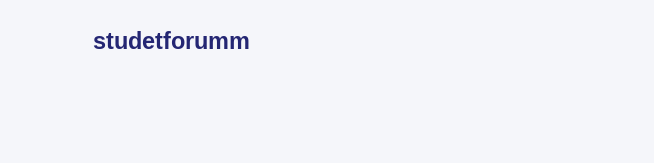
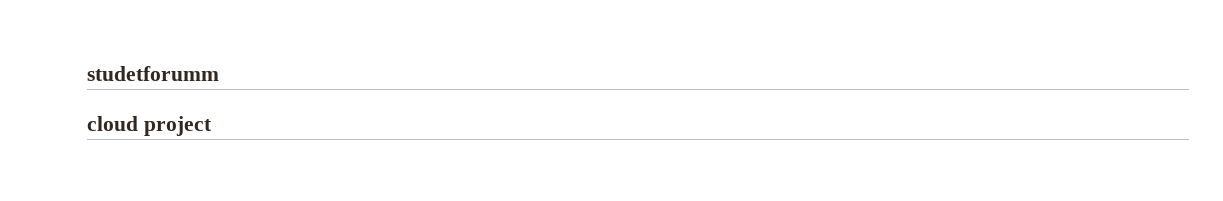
+ cloud project

